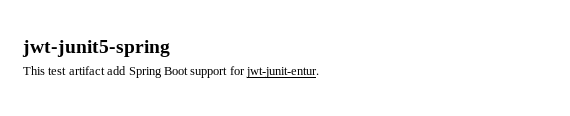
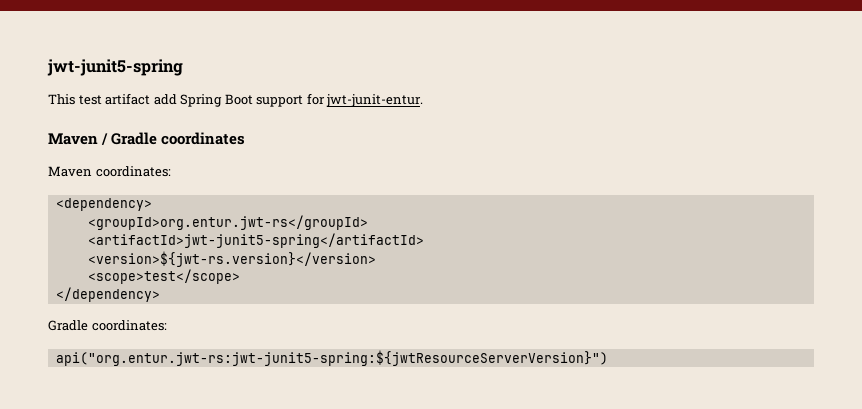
+ Maven / Gradle coordinates
+ Maven coordinates:
+ <dependency>
+ <groupId>org.entur.jwt-rs</groupId>
+ <artifactId>jwt-junit5-spring</artifactId>
+ <version>${jwt-rs.version}</version>
+ <scope>test</scope>
+ </dependency>
+ Gradle coordinates:
+ api("org.entur.jwt-rs:jwt-junit5-spring:${jwtResourceServerVersion}")

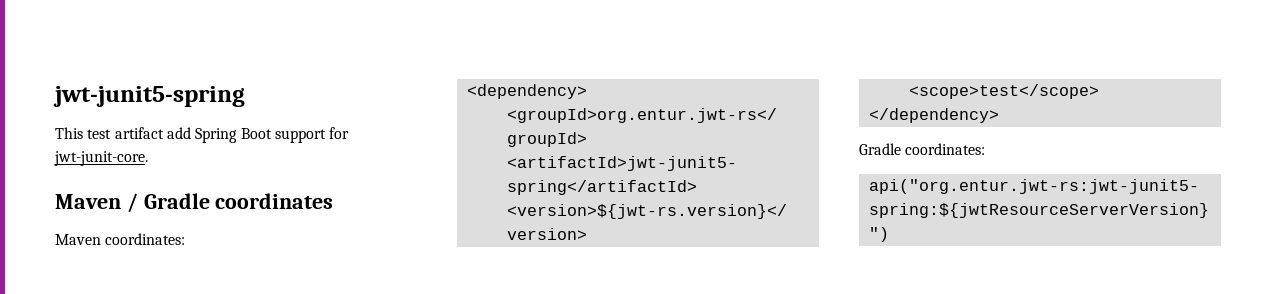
- This test artifact add Spring Boot support for jwt-junit-entur.
+ This test artifact add Spring Boot support for jwt-junit-core.

